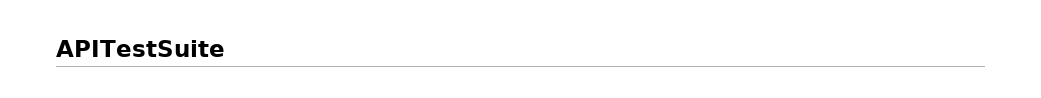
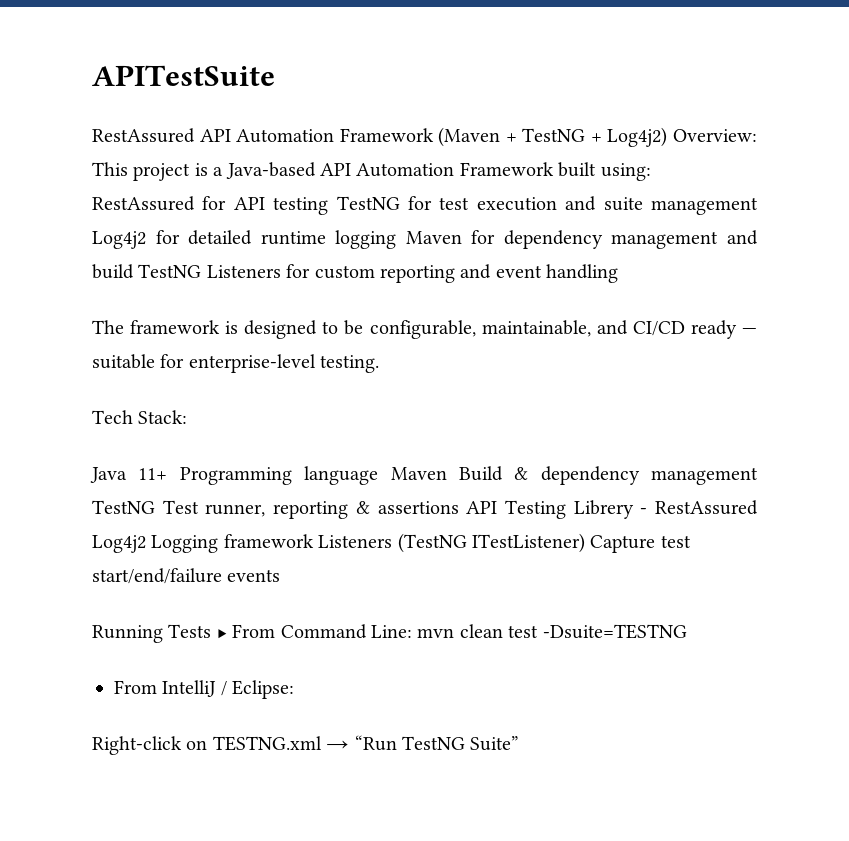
+ RestAssured API Automation Framework (Maven + TestNG + Log4j2) Overview: This project is a Java-based API Automation Framework built using: RestAssured for API testing TestNG for test execution and suite management Log4j2 for detailed runtime logging Maven for dependency management and build TestNG Listeners for custom reporting and event handling
+ The framework is designed to be configurable, maintainable, and CI/CD ready — suitable for enterprise-level testing.
+ Tech Stack:
+ Java 11+ Programming language Maven Build & dependency management TestNG Test runner, reporting & assertions API Testing Librery - RestAssured Log4j2 Logging framework Listeners (TestNG ITestListener) Capture test start/end/failure events
+ Running Tests ▶ From Command Line: mvn clean test -Dsuite=TESTNG
+ From IntelliJ / Eclipse:
+ Right-click on TESTNG.xml → “Run TestNG Suite”

